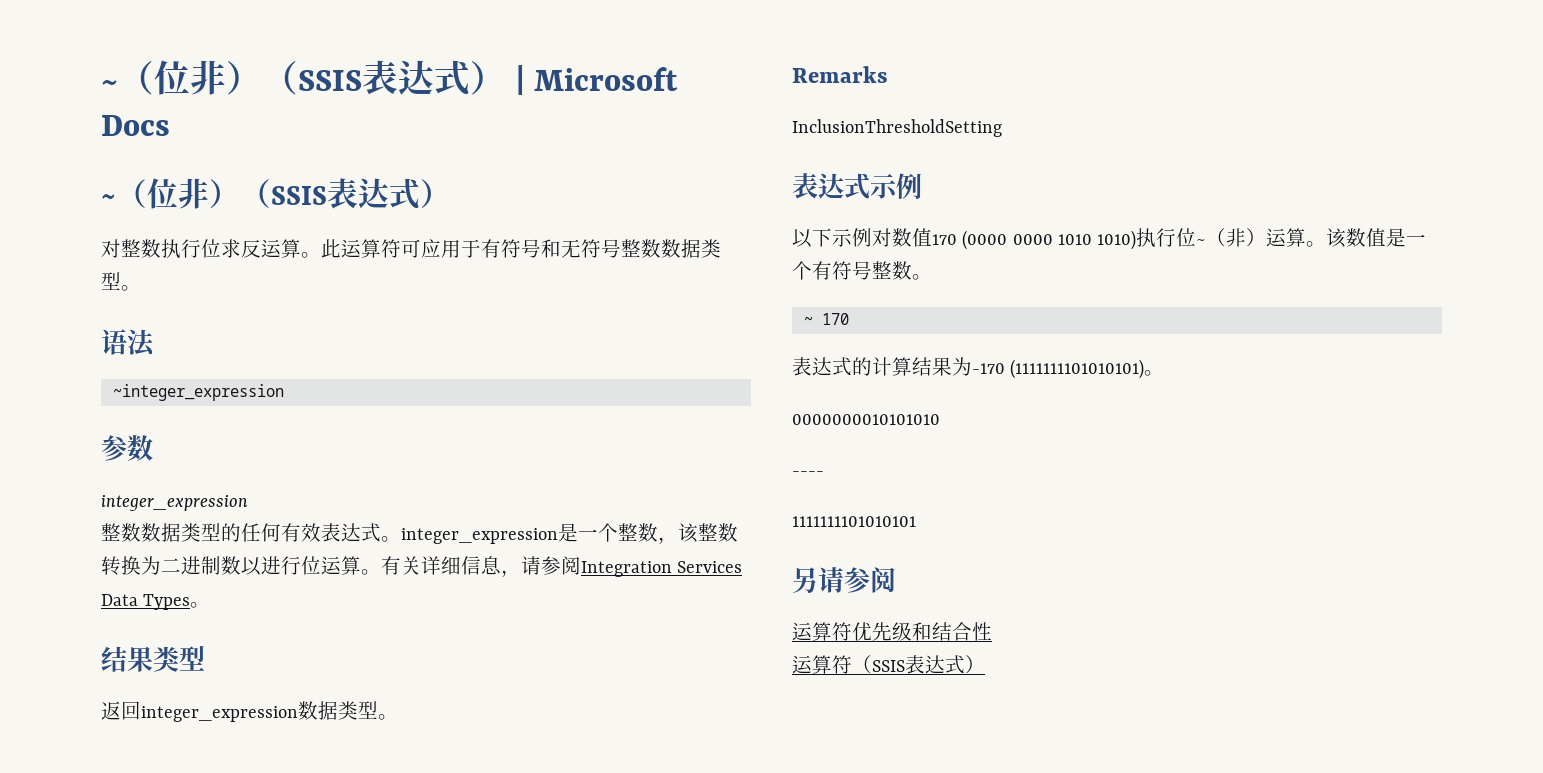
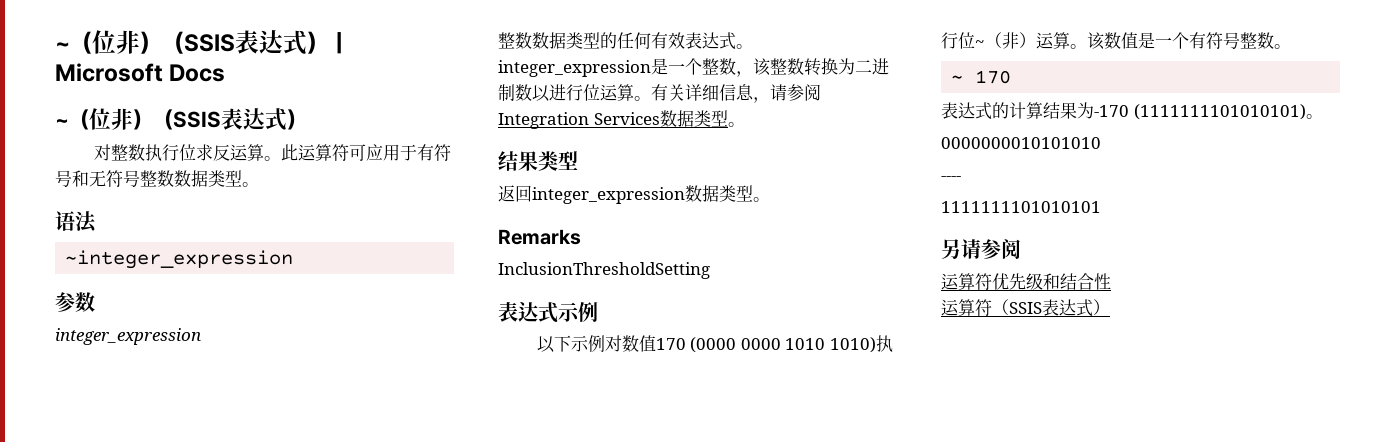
- 有关详细信息，请参阅Integration Services Data Types。
+ 有关详细信息，请参阅Integration Services数据类型。

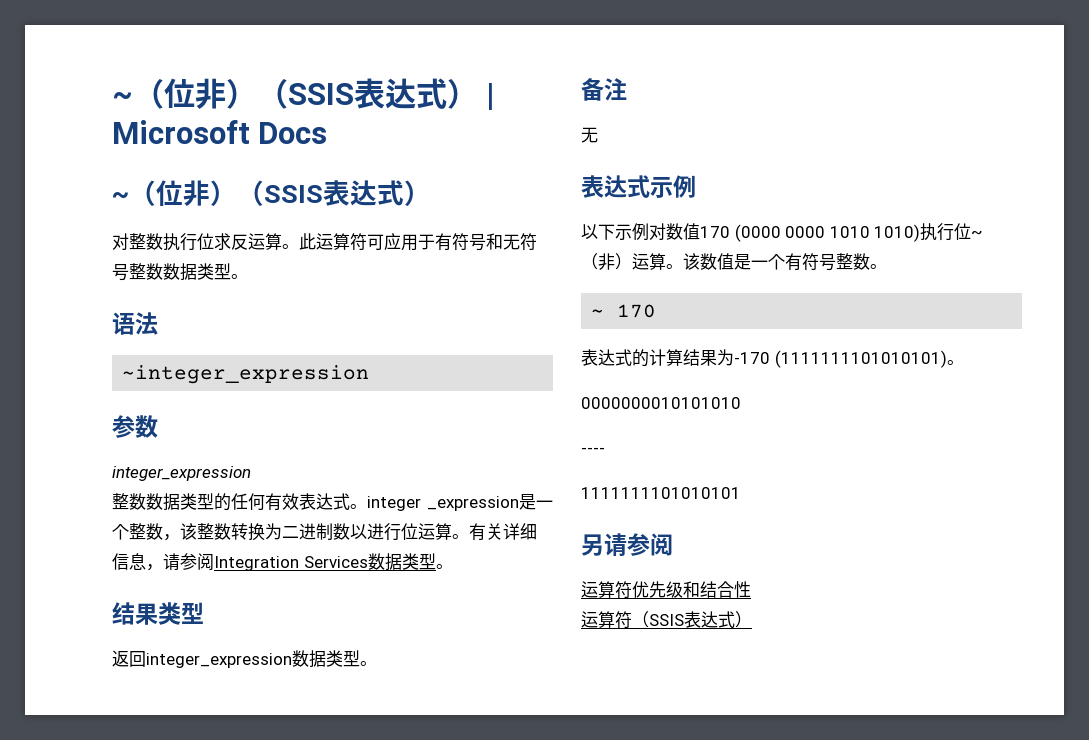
- 整数数据类型的任何有效表达式。integer_expression是一个整数，该整数转换为二进制数以进行位运算。
+ 整数数据类型的任何有效表达式。integer _expression是一个整数，该整数转换为二进制数以进行位运算。
- Remarks
- InclusionThresholdSetting
+ 备注
+ 无

